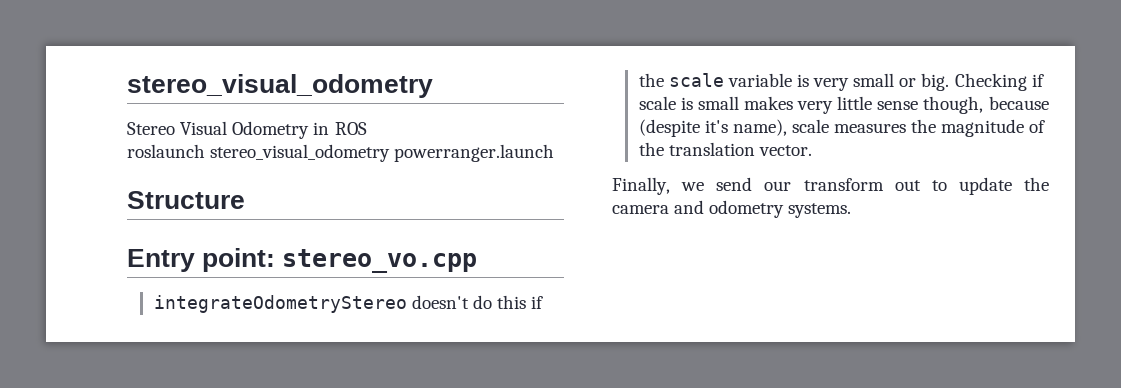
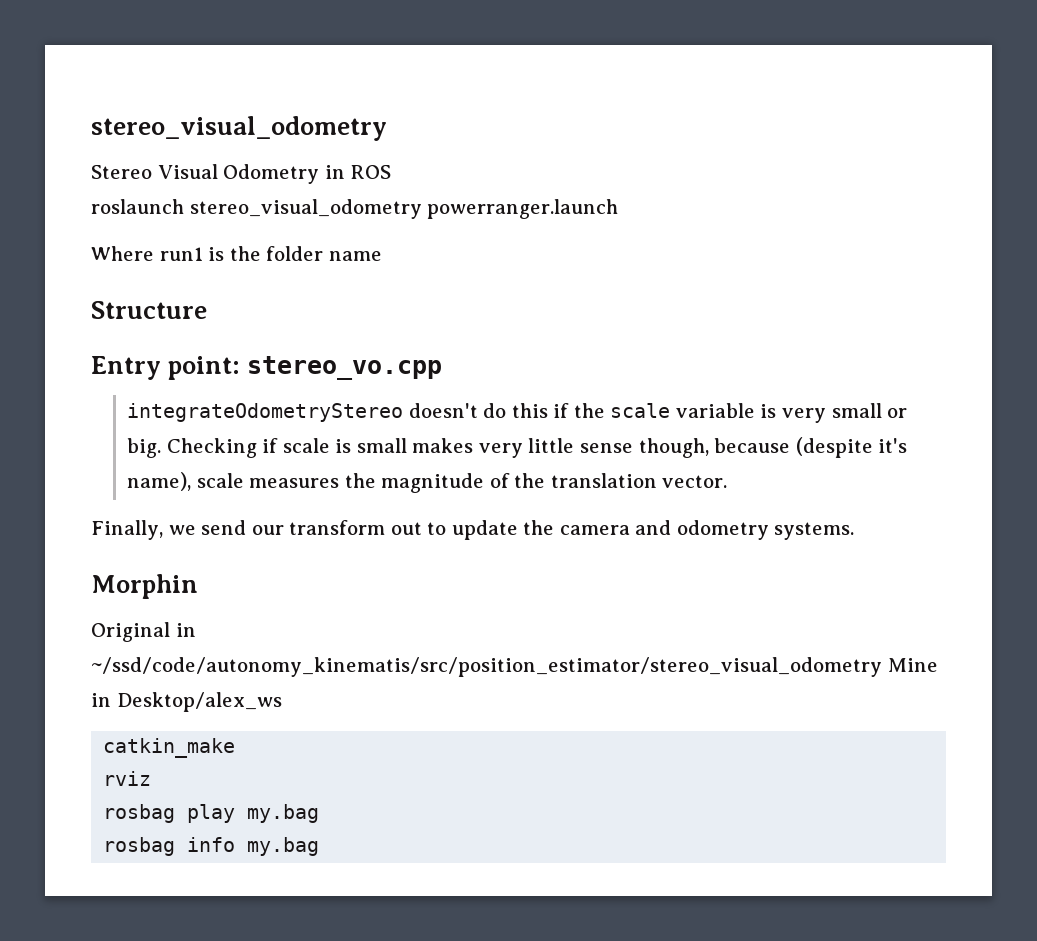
+ Where run1 is the folder name
+ Morphin
+ Original in ~/ssd/code/autonomy_kinematis/src/position_estimator/stereo_visual_odometry Mine in Desktop/alex_ws
+ catkin_make
+ rviz
+ rosbag play my.bag
+ rosbag info my.bag

